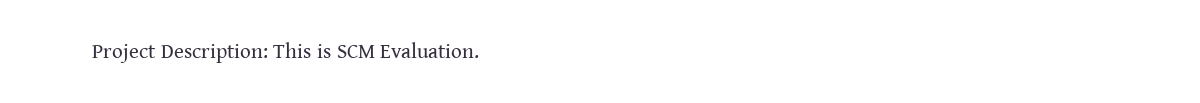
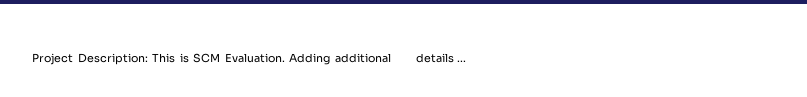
+ Adding additional details ...

